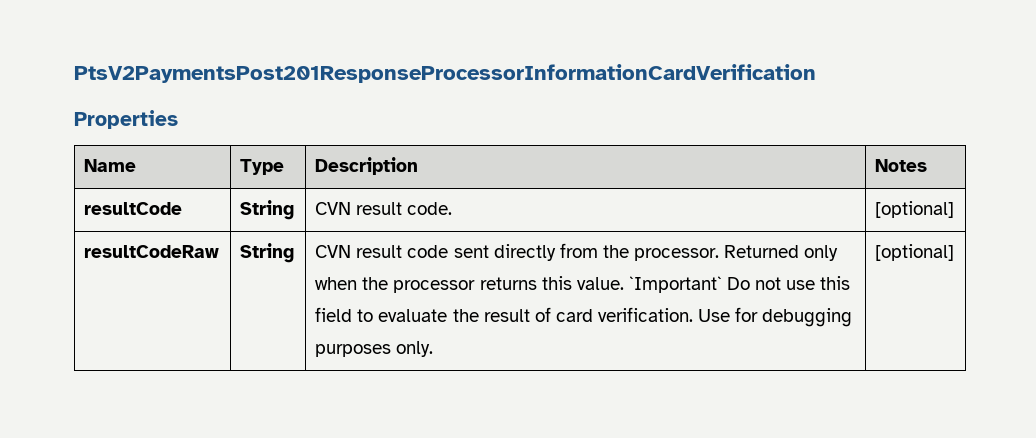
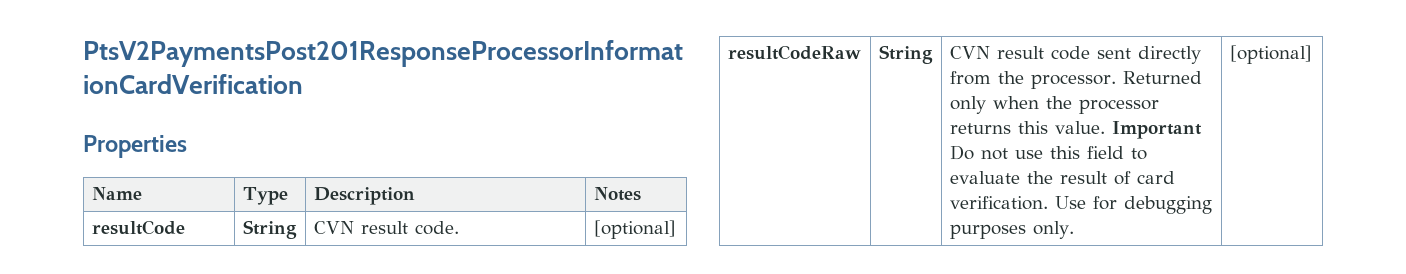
- resultCodeRaw | String | CVN result code sent directly from the processor. Returned only when the processor returns this value. `Important` Do not use this field to evaluate the result of card verification. Use for debugging purposes only. | [optional]
+ resultCodeRaw | String | CVN result code sent directly from the processor. Returned only when the processor returns this value. Important Do not use this field to evaluate the result of card verification. Use for debugging purposes only. | [optional]

